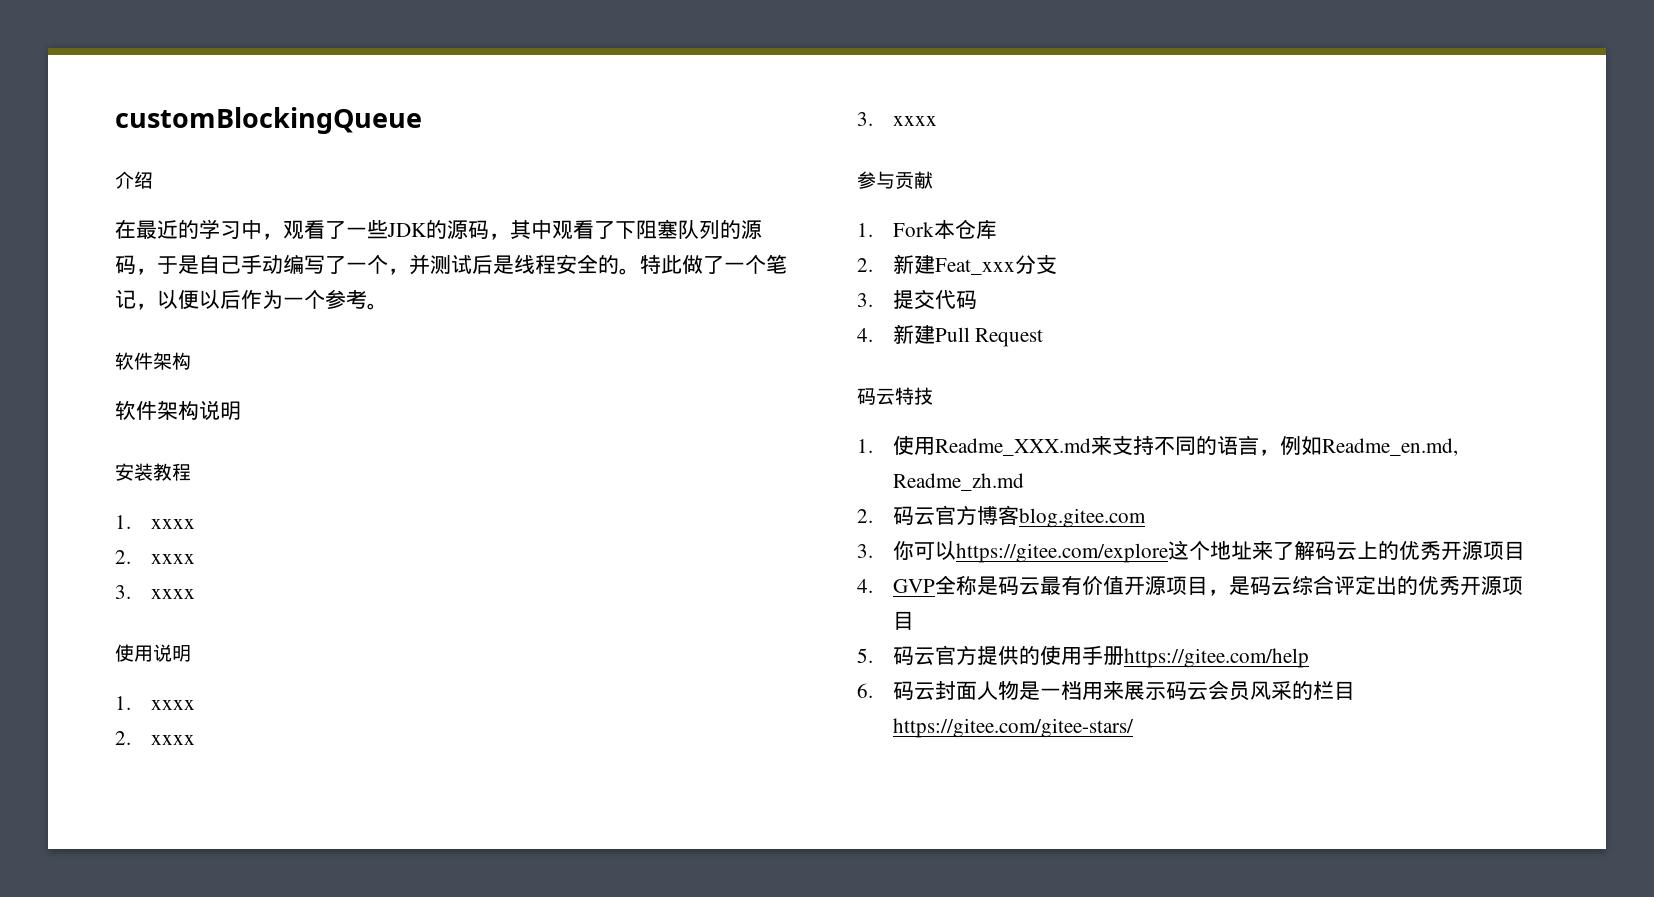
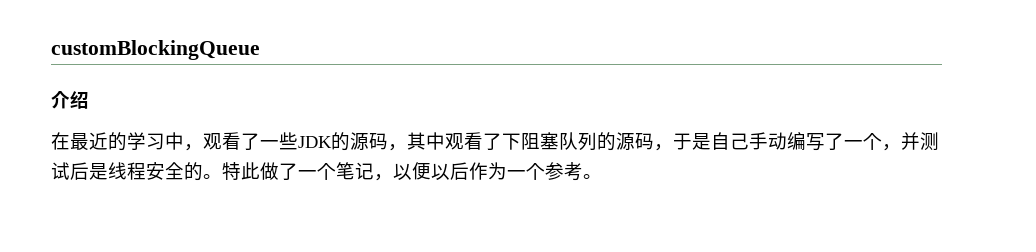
  特此做了一个笔记，以便以后作为一个参考。
- 软件架构
- 软件架构说明
- 安装教程
- 1. xxxx
- 2. xxxx
- 3. xxxx
- 使用说明
- 1. xxxx
- 2. xxxx
- 3. xxxx
- 参与贡献
- 1. Fork本仓库
- 2.新建Feat_xxx分支
- 3.提交代码
- 4.新建Pull Request
- 码云特技
- 1.使用Readme_XXX.md来支持不同的语言，例如Readme_en.md, Readme_zh.md
- 2.码云官方博客blog.gitee.com
- 3.你可以https://gitee.com/explore这个地址来了解码云上的优秀开源项目
- 4. GVP全称是码云最有价值开源项目，是码云综合评定出的优秀开源项目
- 5.码云官方提供的使用手册https://gitee.com/help
- 6.码云封面人物是一档用来展示码云会员风采的栏目https://gitee.com/gitee-stars/

